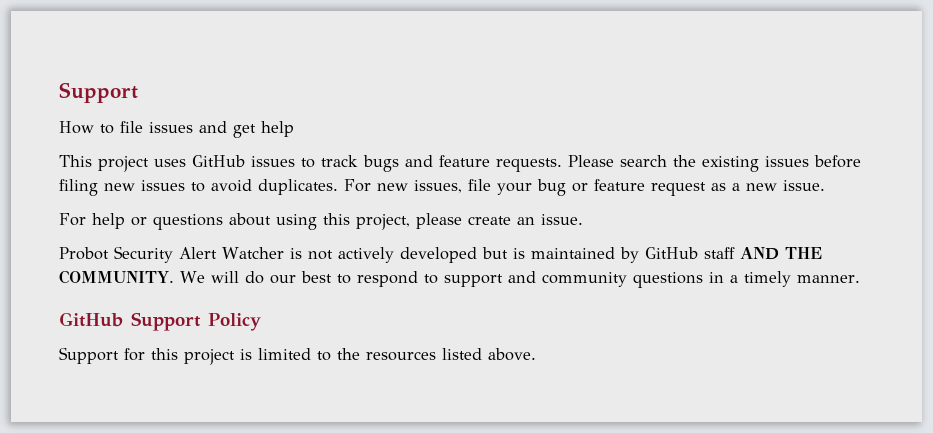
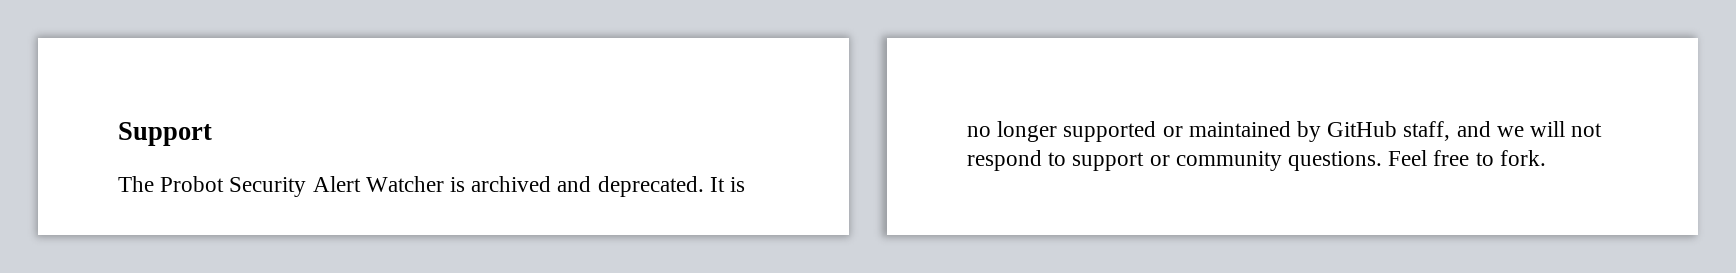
- How to file issues and get help
- This project uses GitHub issues to track bugs and feature requests. Please search the existing issues before filing new issues to avoid duplicates. For new issues, file your bug or feature request as a new issue.
- For help or questions about using this project, please create an issue.
- Probot Security Alert Watcher is not actively developed but is maintained by GitHub staff AND THE COMMUNITY. We will do our best to respond to support and community questions in a timely manner.
- GitHub Support Policy
- Support for this project is limited to the resources listed above.
+ The Probot Security Alert Watcher is archived and deprecated. It is no longer supported or maintained by GitHub staff, and we will not respond to support or community questions. Feel free to fork.

